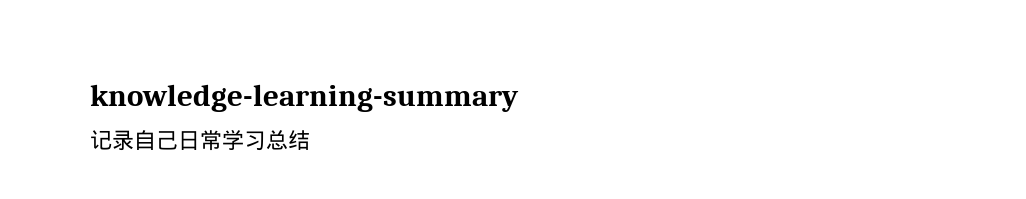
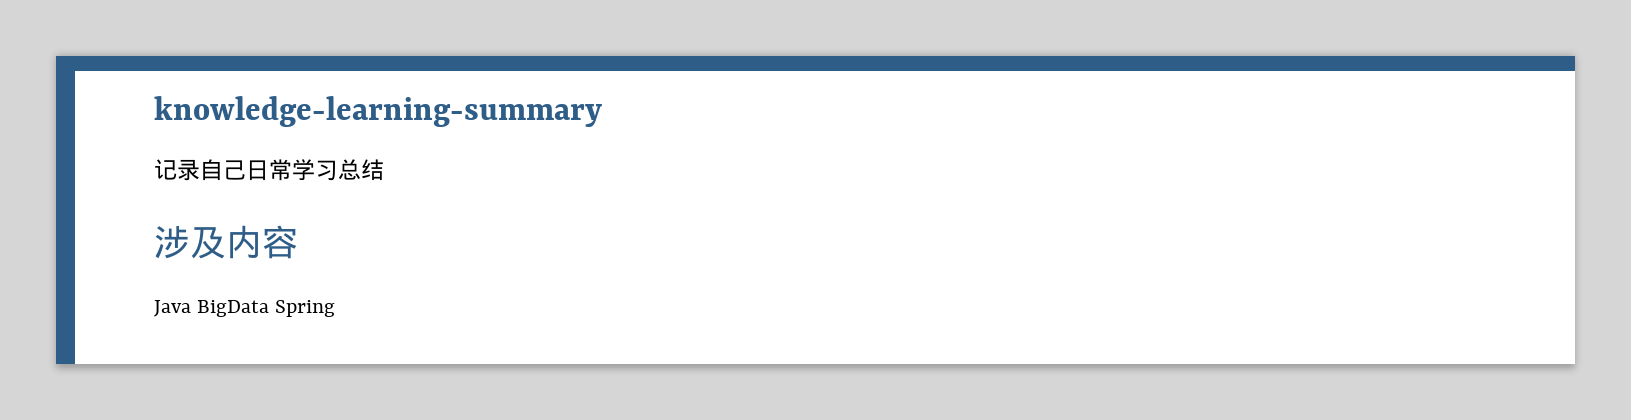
+ 涉及内容
+ Java BigData Spring

